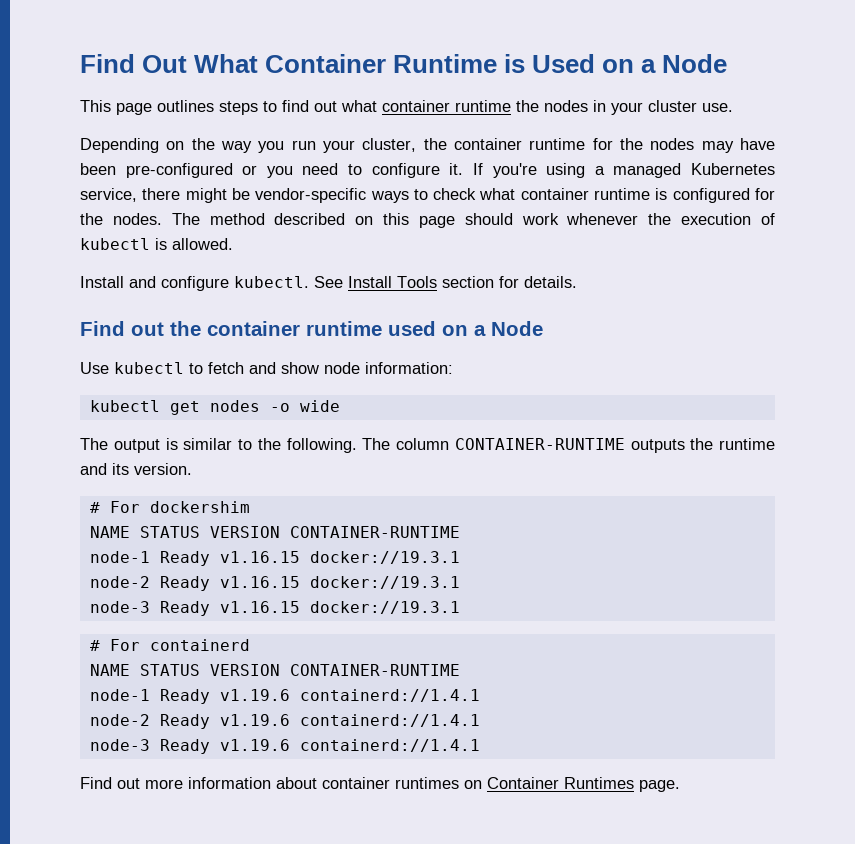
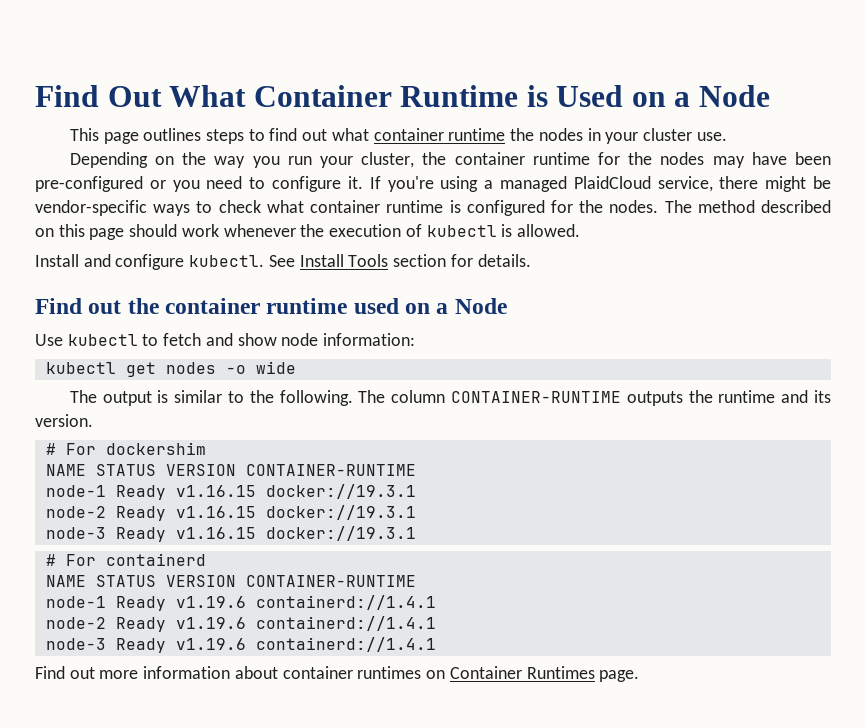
- If you're using a managed Kubernetes service, there might be vendor-specific ways to check what container runtime is configured for the nodes.
+ If you're using a managed PlaidCloud service, there might be vendor-specific ways to check what container runtime is configured for the nodes.

